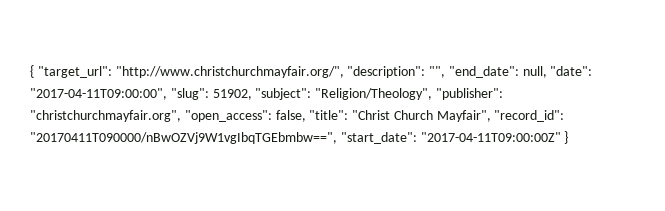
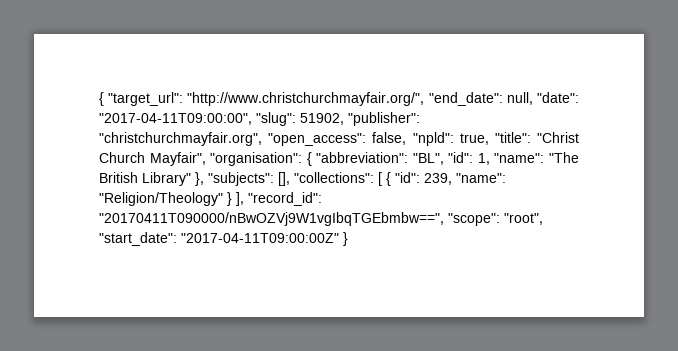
- { "target_url": "http://www.christchurchmayfair.org/", "description": "", "end_date": null, "date": "2017-04-11T09:00:00", "slug": 51902, "subject": "Religion/Theology", "publisher": "christchurchmayfair.org", "open_access": false, "title": "Christ Church Mayfair", "record_id": "20170411T090000/nBwOZVj9W1vgIbqTGEbmbw==", "start_date": "2017-04-11T09:00:00Z" }
+ { "target_url": "http://www.christchurchmayfair.org/", "end_date": null, "date": "2017-04-11T09:00:00", "slug": 51902, "publisher": "christchurchmayfair.org", "open_access": false, "npld": true, "title": "Christ Church Mayfair", "organisation": { "abbreviation": "BL", "id": 1, "name": "The British Library" }, "subjects": [], "collections": [ { "id": 239, "name": "Religion/Theology" } ], "record_id": "20170411T090000/nBwOZVj9W1vgIbqTGEbmbw==", "scope": "root", "start_date": "2017-04-11T09:00:00Z" }

